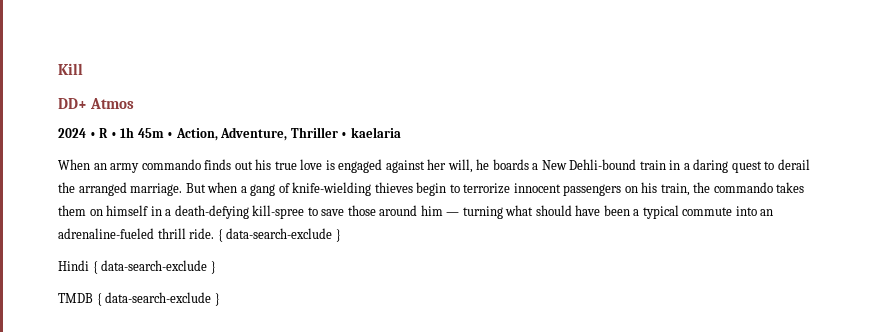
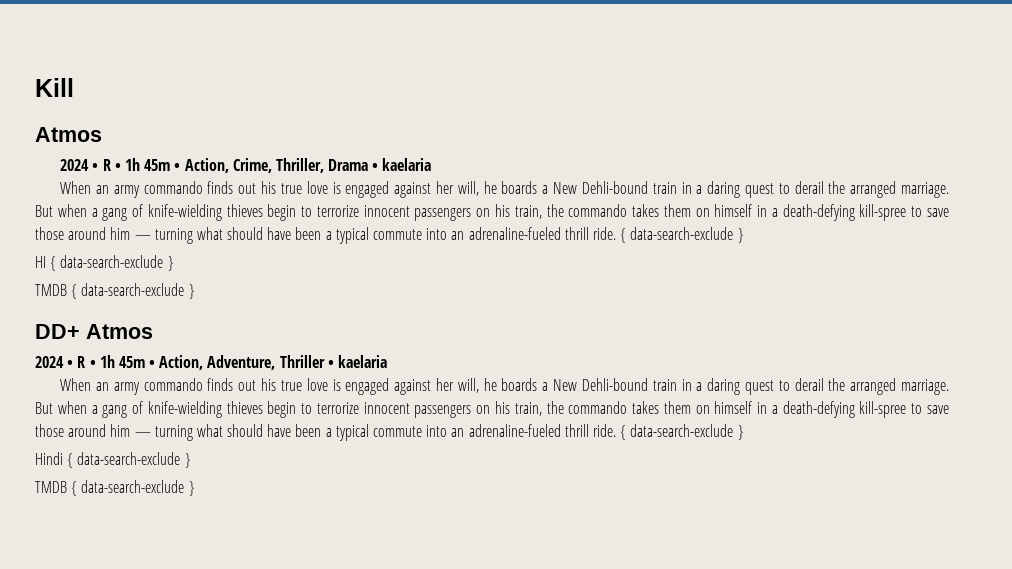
  Kill
+ Atmos
+ 2024 • R • 1h 45m • Action, Crime, Thriller, Drama • kaelaria
+ When an army commando finds out his true love is engaged against her will, he boards a New Dehli-bound train in a daring quest to derail the arranged marriage. But when a gang of knife-wielding thieves begin to terrorize innocent passengers on his train, the commando takes them on himself in a death-defying kill-spree to save those around him — turning what should have been a typical commute into an adrenaline-fueled thrill ride. { data-search-exclude }
+ HI { data-search-exclude }
+ TMDB { data-search-exclude }

